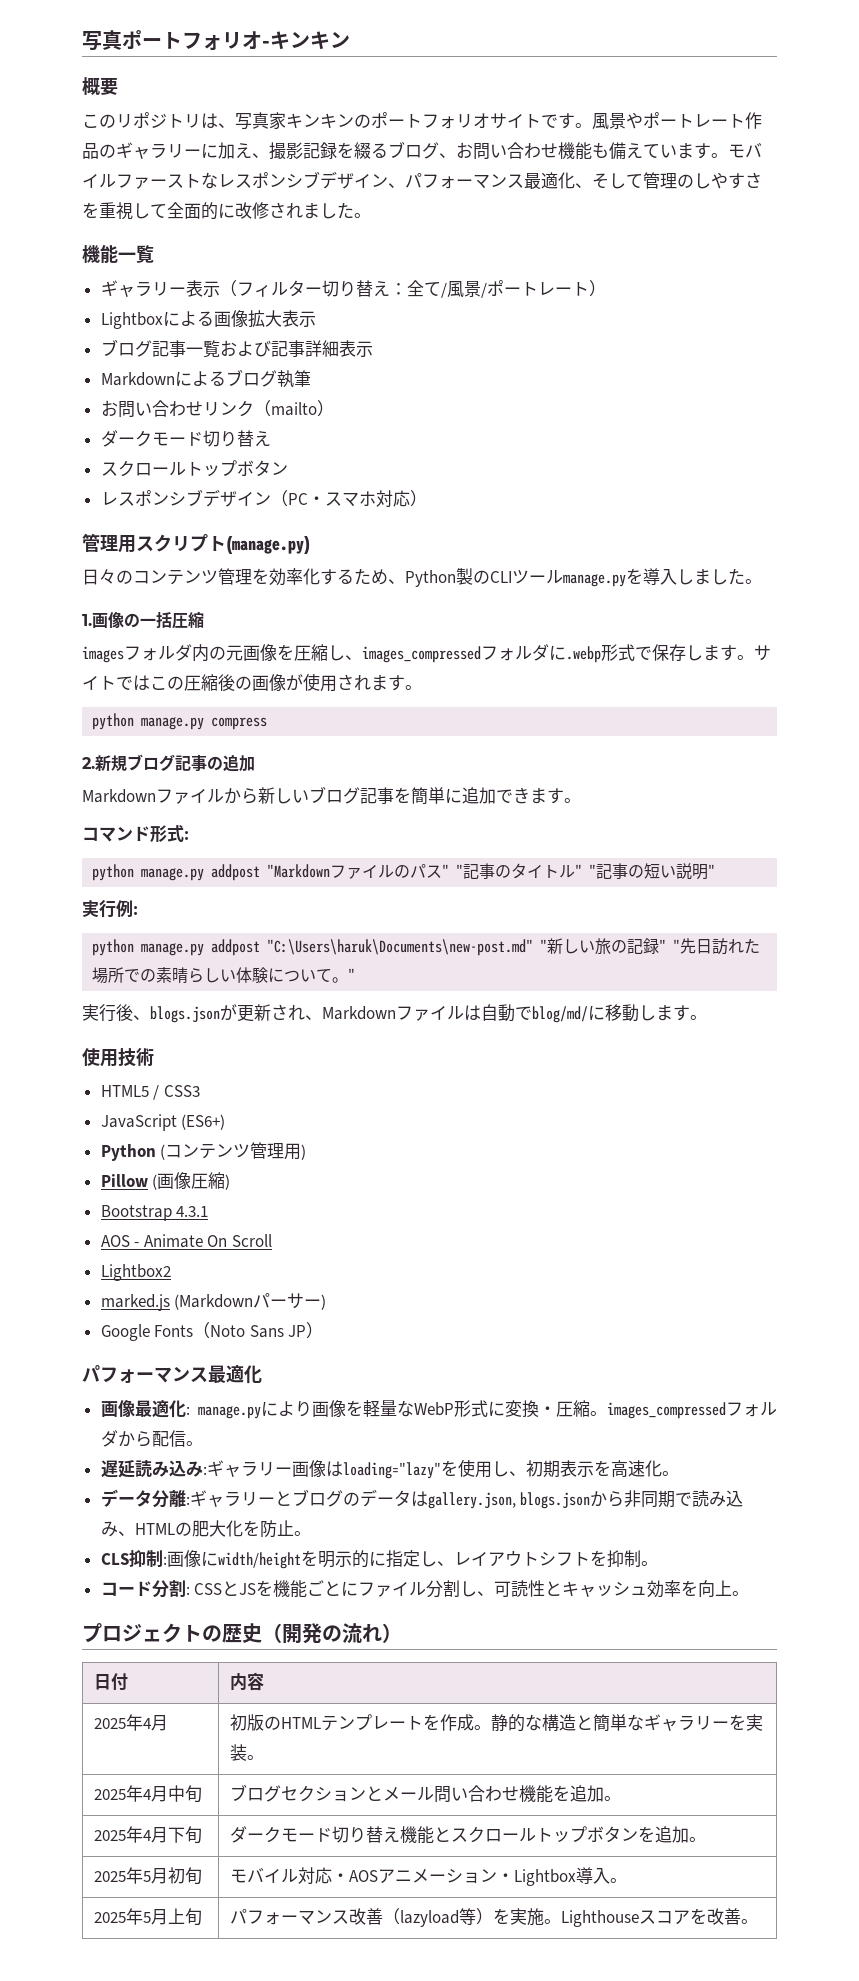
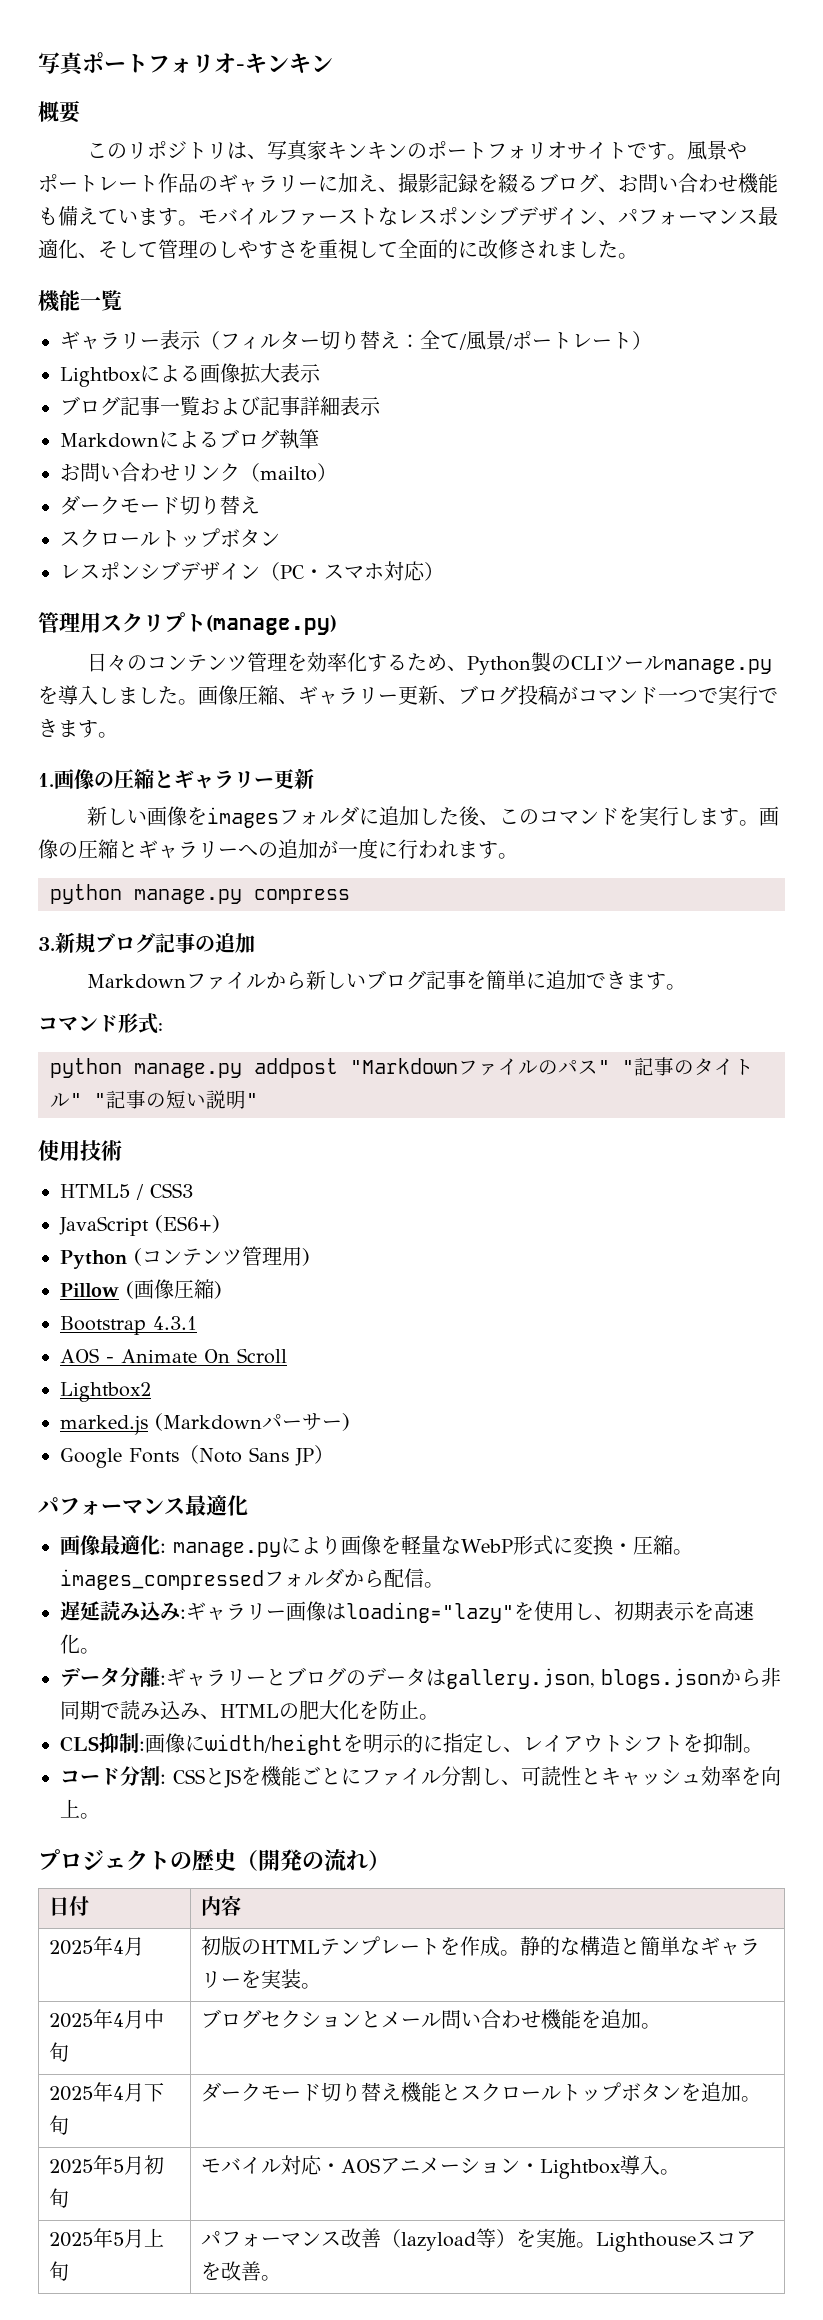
+ 画像圧縮、ギャラリー更新、ブログ投稿がコマンド一つで実行できます。
- 1.画像の一括圧縮
- imagesフォルダ内の元画像を圧縮し、images_compressedフォルダに.webp形式で保存します。サイトではこの圧縮後の画像が使用されます。
+ 1.画像の圧縮とギャラリー更新
+ 新しい画像をimagesフォルダに追加した後、このコマンドを実行します。画像の圧縮とギャラリーへの追加が一度に行われます。
- 2.新規ブログ記事の追加
+ 3.新規ブログ記事の追加
- 実行例:
- python manage.py addpost "C:\Users\haruk\Documents\new-post.md" "新しい旅の記録" "先日訪れた場所での素晴らしい体験について。"
- 実行後、blogs.jsonが更新され、Markdownファイルは自動でblog/md/に移動します。

